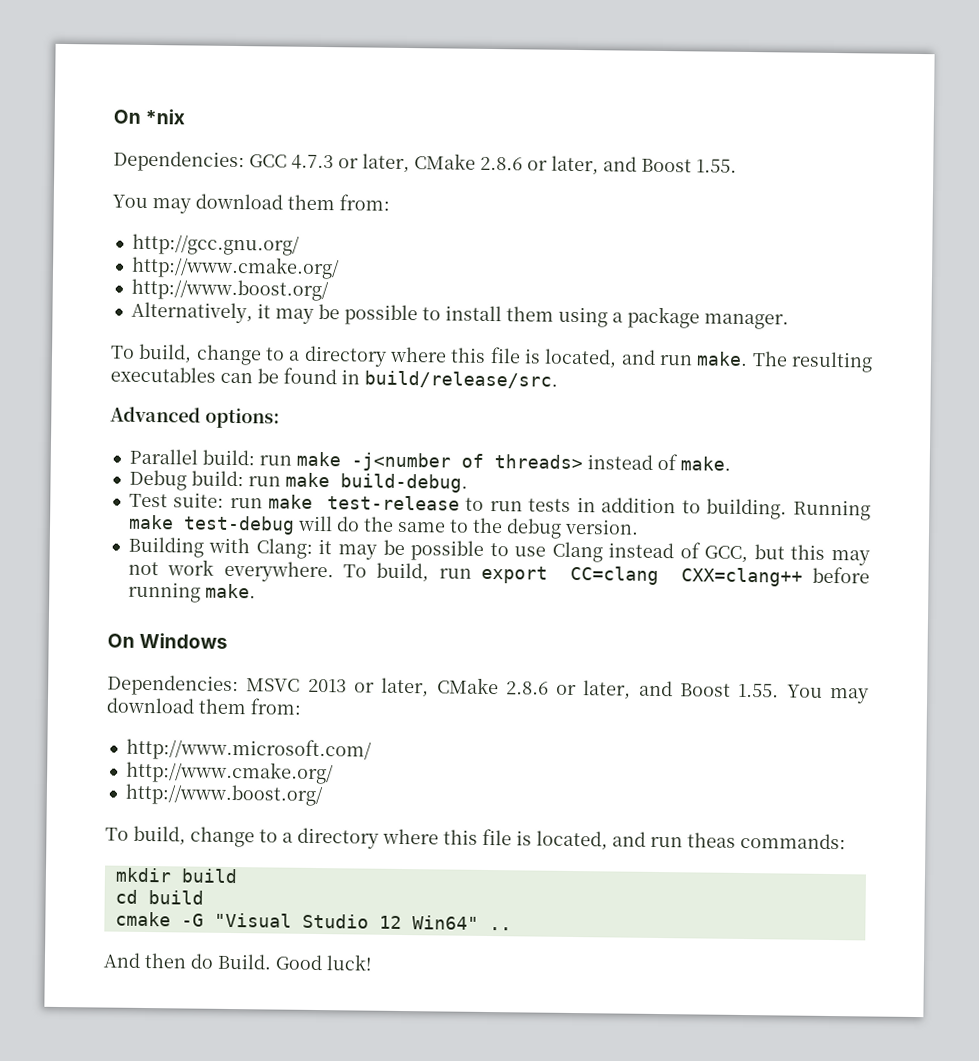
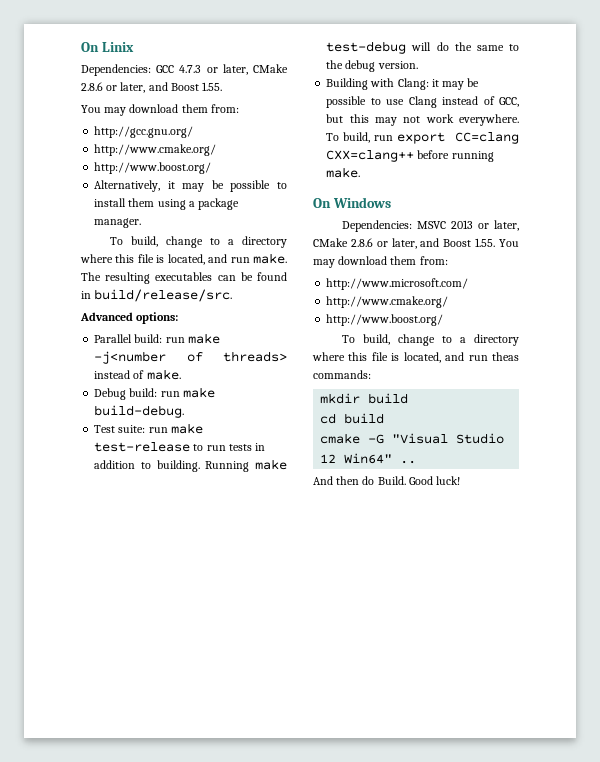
- On *nix
+ On Linix

